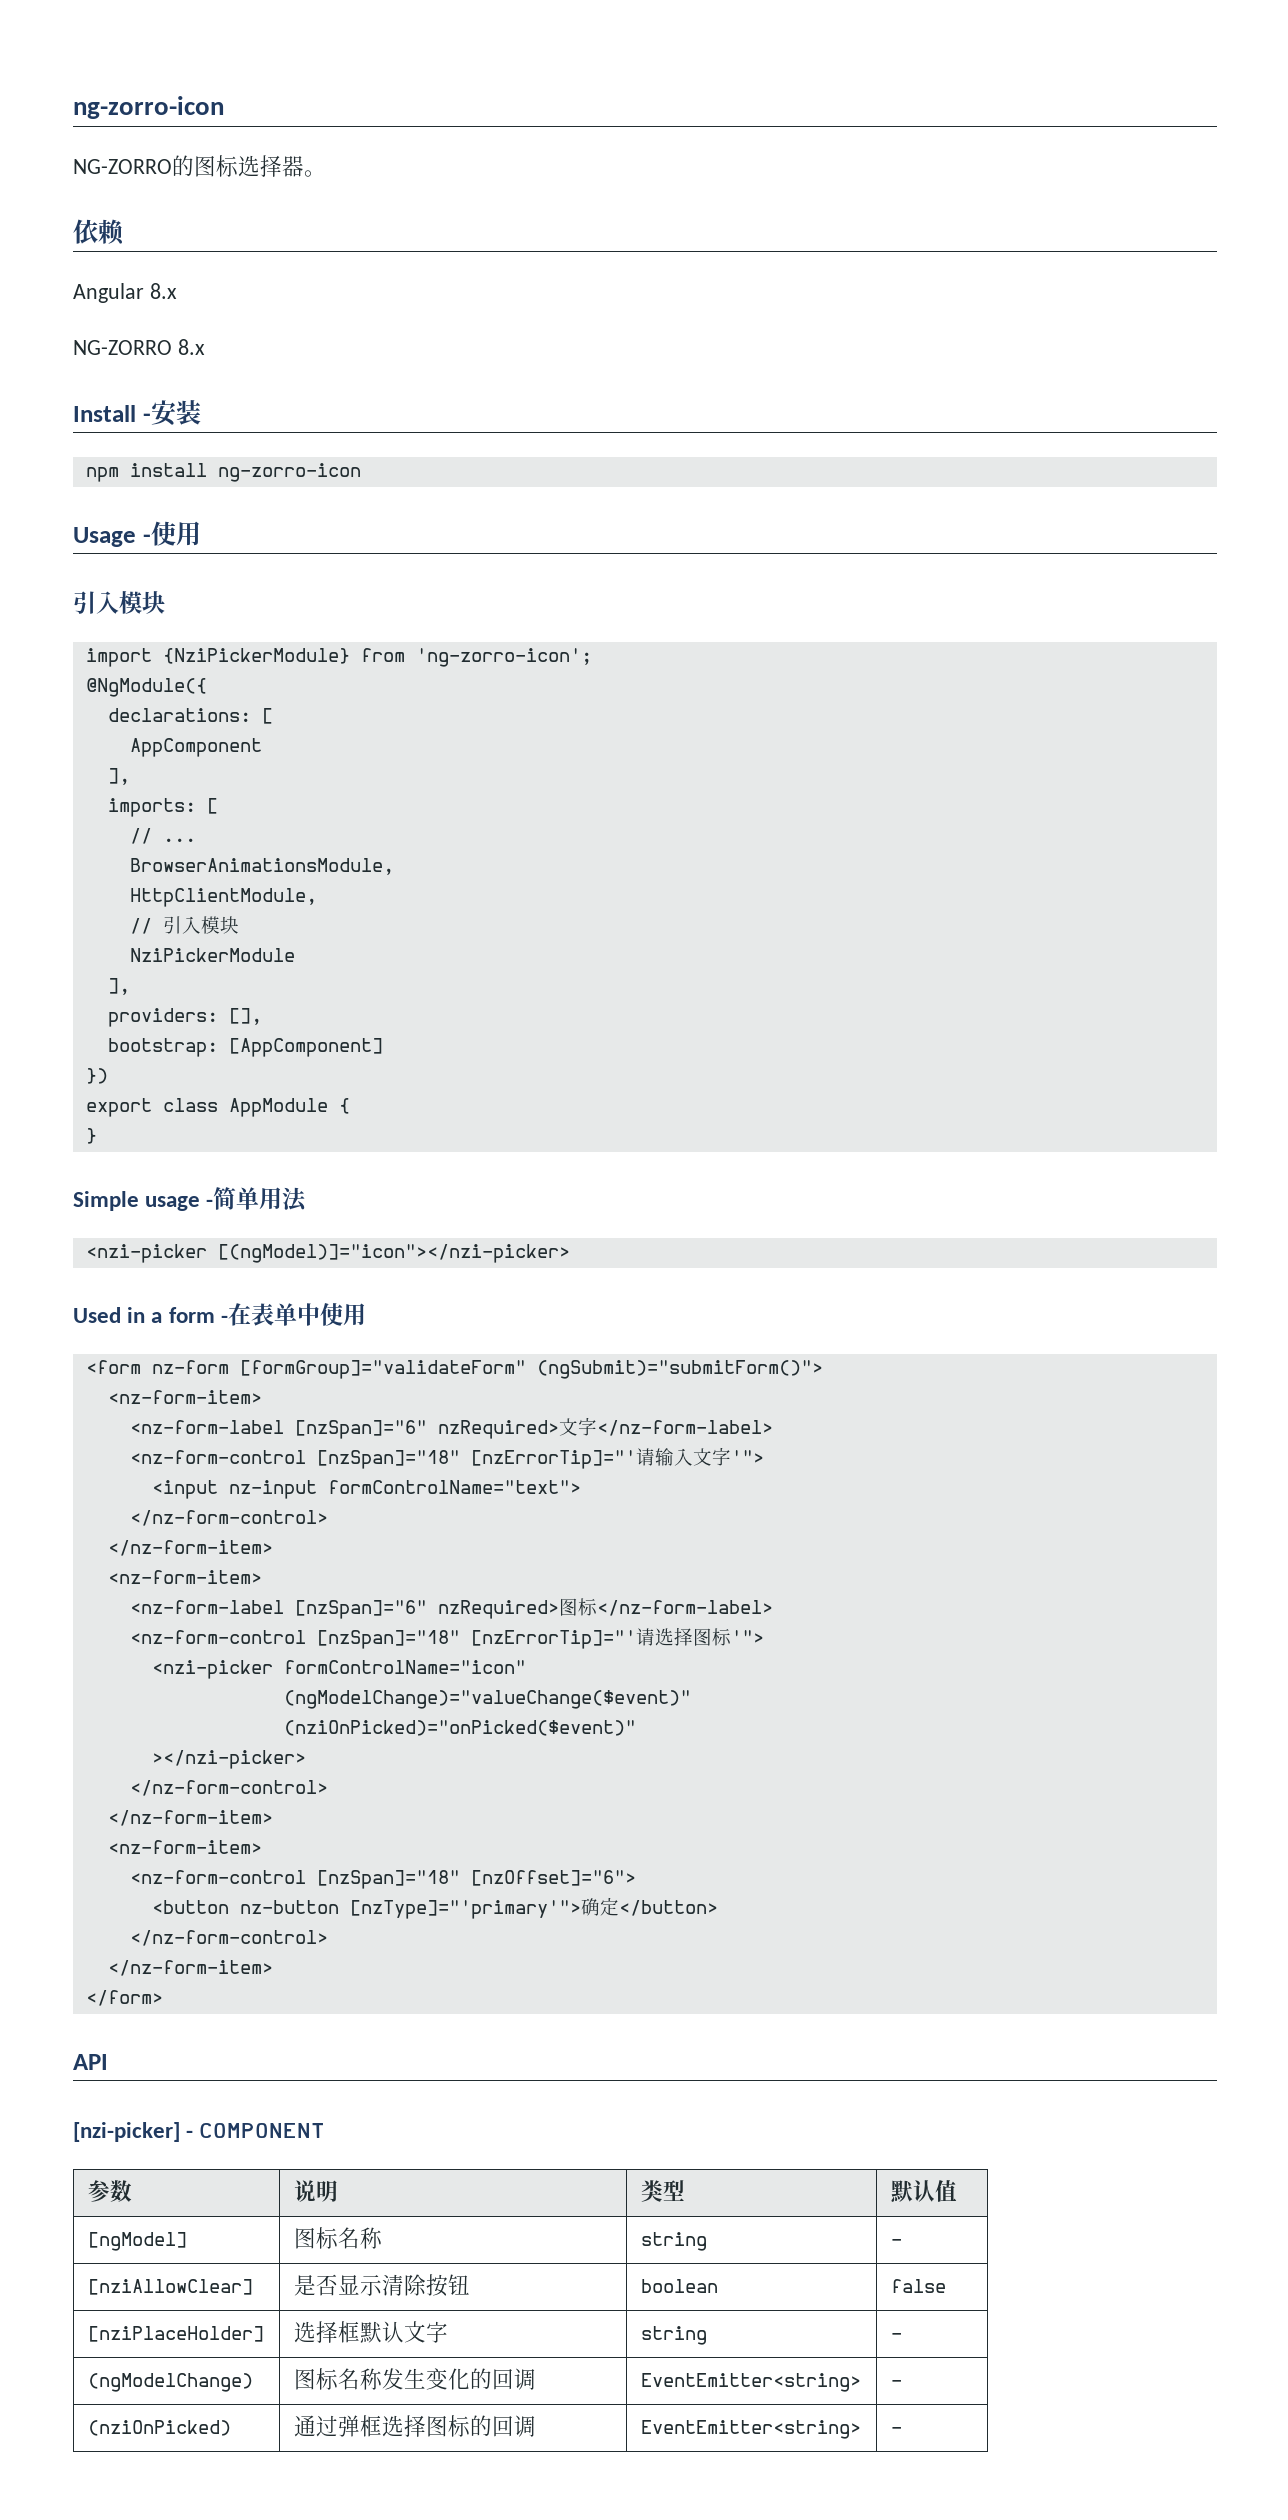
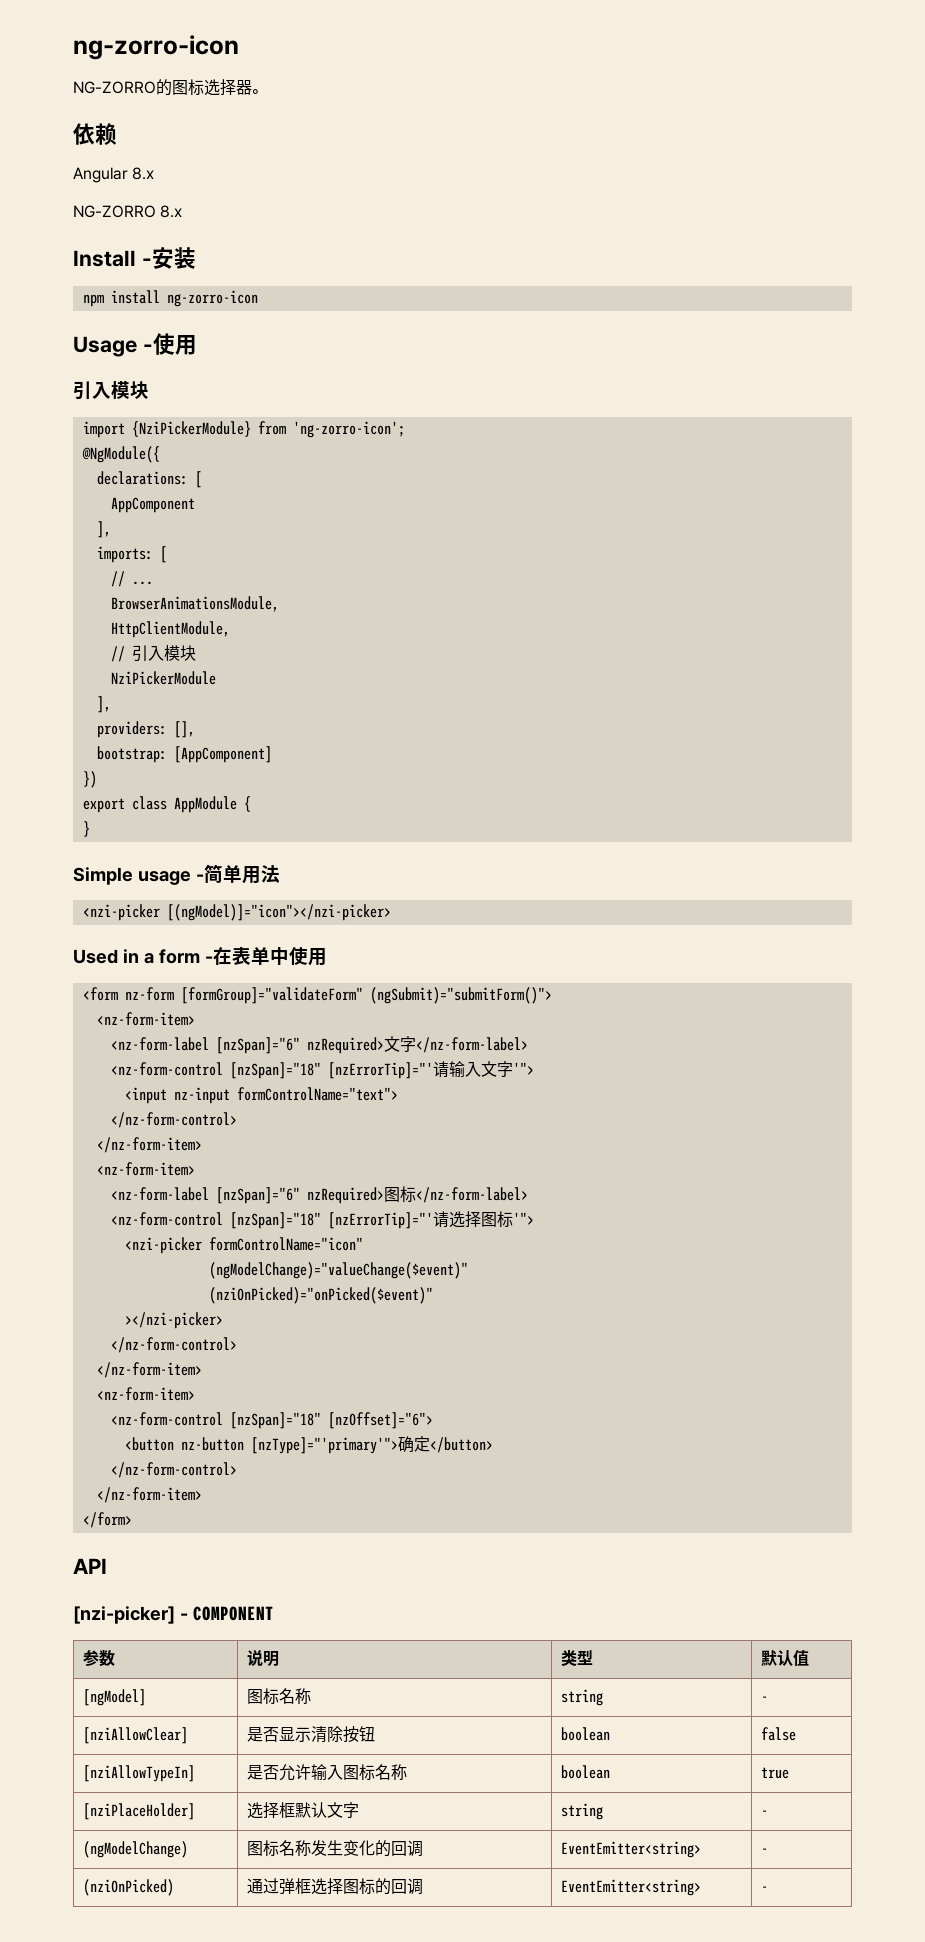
+ [nziAllowTypeIn] | 是否允许输入图标名称 | boolean | true

